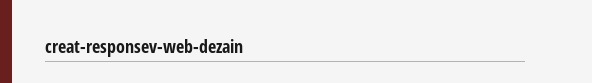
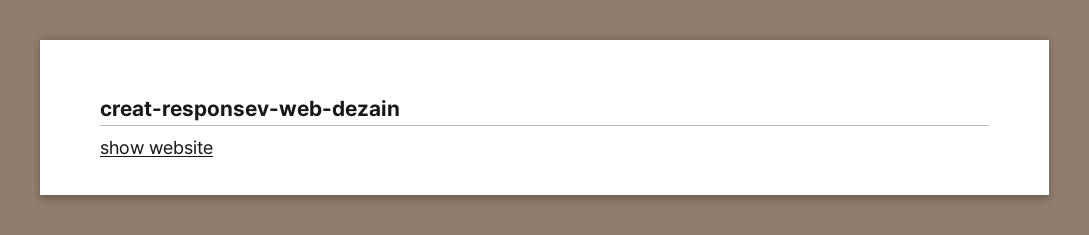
+ show website

